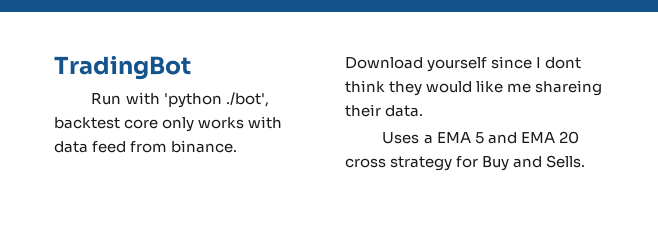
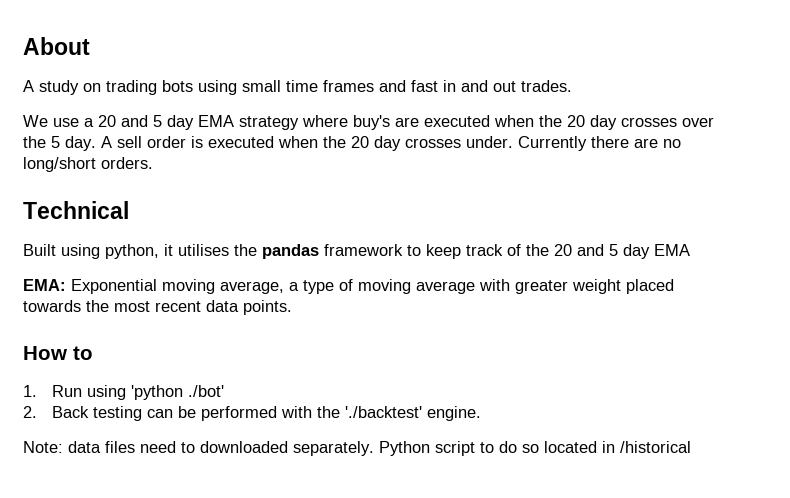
- TradingBot
- Run with 'python ./bot', backtest core only works with data feed from binance. Download yourself since I dont think they would like me shareing their data.
- Uses a EMA 5 and EMA 20 cross strategy for Buy and Sells.
+ About
+ A study on trading bots using small time frames and fast in and out trades.
+ We use a 20 and 5 day EMA strategy where buy's are executed when the 20 day crosses over the 5 day. A sell order is executed when the 20 day crosses under. Currently there are no long/short orders.
+ Technical
+ Built using python, it utilises the pandas framework to keep track of the 20 and 5 day EMA
+ EMA: Exponential moving average, a type of moving average with greater weight placed towards the most recent data points.
+ How to
+ 1. Run using 'python ./bot'
+ 2. Back testing can be performed with the './backtest' engine.
+ Note: data files need to downloaded separately. Python script to do so located in /historical

